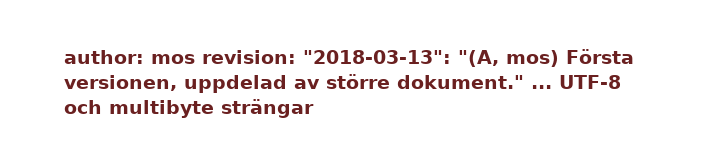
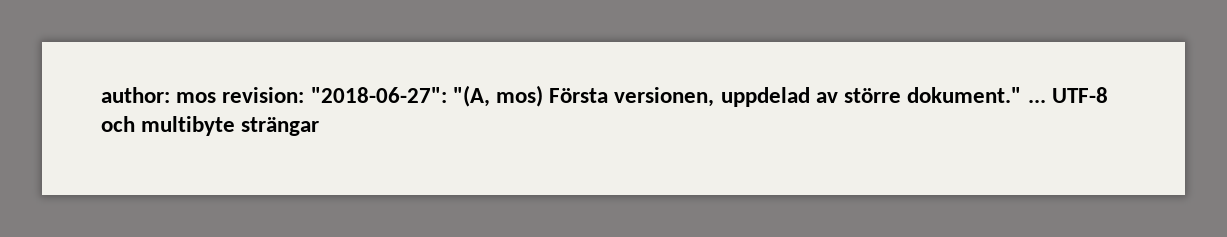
- author: mos revision: "2018-03-13": "(A, mos) Första versionen, uppdelad av större dokument." ...
+ author: mos revision: "2018-06-27": "(A, mos) Första versionen, uppdelad av större dokument." ...

